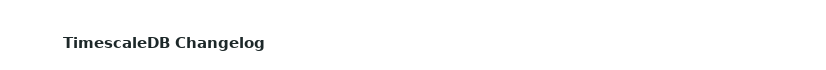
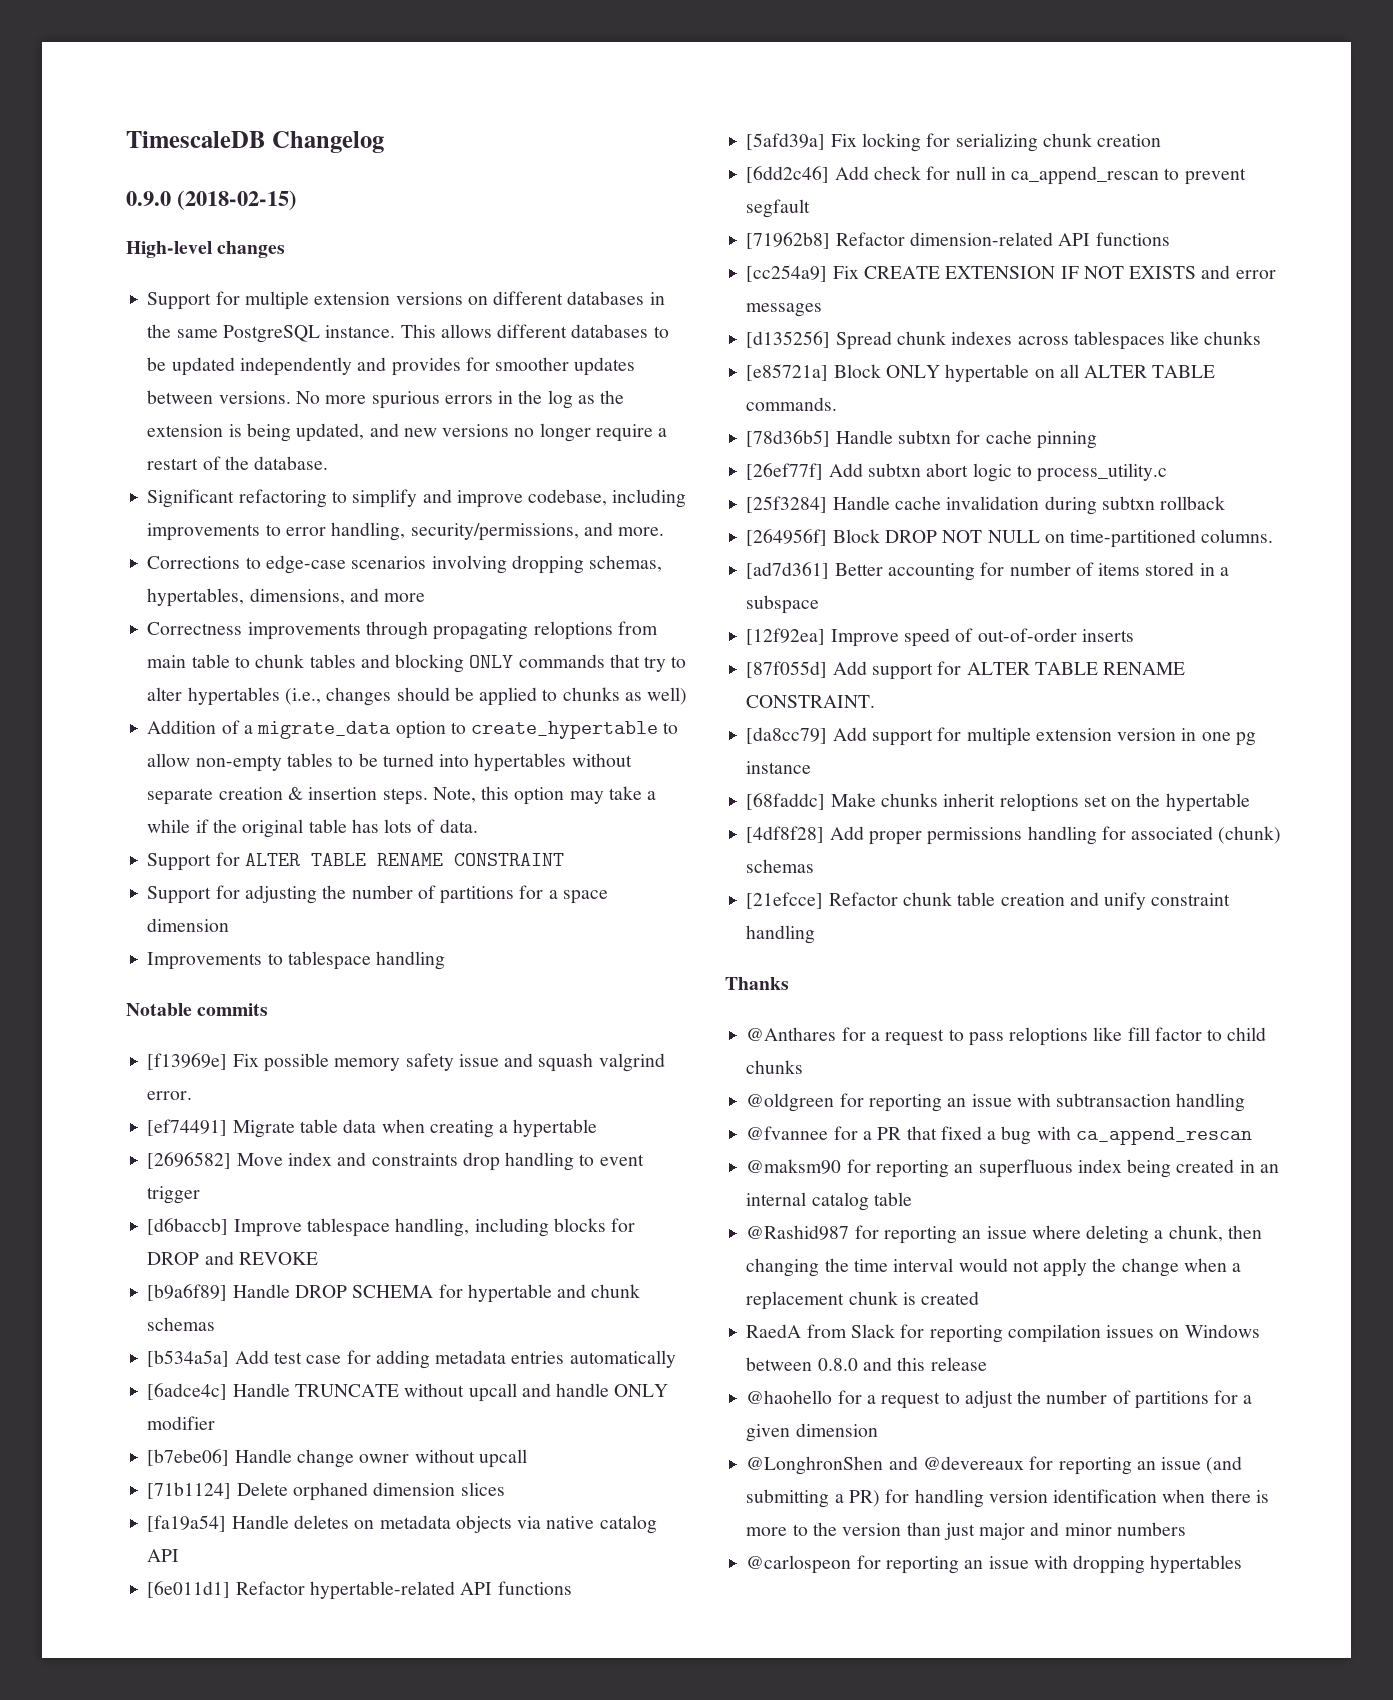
+ 0.9.0 (2018-02-15)
+ High-level changes
+ Support for multiple extension versions on different databases in the same PostgreSQL instance. This allows different databases to be updated independently and provides for smoother updates between versions. No more spurious errors in the log as the extension is being updated, and new versions no longer require a restart of the database.
+ Significant refactoring to simplify and improve codebase, including improvements to error handling, security/permissions, and more.
+ Corrections to edge-case scenarios involving dropping schemas, hypertables, dimensions, and more
+ Correctness improvements through propagating reloptions from main table to chunk tables and blocking ONLY commands that try to alter hypertables (i.e., changes should be applied to chunks as well)
+ Addition of a migrate_data option to create_hypertable to allow non-empty tables to be turned into hypertables without separate creation & insertion steps. Note, this option may take a while if the original table has lots of data.
+ Support for ALTER TABLE RENAME CONSTRAINT
+ Support for adjusting the number of partitions for a space dimension
+ Improvements to tablespace handling
+ Notable commits
+ [f13969e] Fix possible memory safety issue and squash valgrind error.
+ [ef74491] Migrate table data when creating a hypertable
+ [2696582] Move index and constraints drop handling to event trigger
+ [d6baccb] Improve tablespace handling, including blocks for DROP and REVOKE
+ [b9a6f89] Handle DROP SCHEMA for hypertable and chunk schemas
+ [b534a5a] Add test case for adding metadata entries automatically
+ [6adce4c] Handle TRUNCATE without upcall and handle ONLY modifier
+ [b7ebe06] Handle change owner without upcall
+ [71b1124] Delete orphaned dimension slices
+ [fa19a54] Handle deletes on metadata objects via native catalog API
+ [6e011d1] Refactor hypertable-related API functions
+ [5afd39a] Fix locking for serializing chunk creation
+ [6dd2c46] Add check for null in ca_append_rescan to prevent segfault
+ [71962b8] Refactor dimension-related API functions
+ [cc254a9] Fix CREATE EXTENSION IF NOT EXISTS and error messages
+ [d135256] Spread chunk indexes across tablespaces like chunks
+ [e85721a] Block ONLY hypertable on all ALTER TABLE commands.
+ [78d36b5] Handle subtxn for cache pinning
+ [26ef77f] Add subtxn abort logic to process_utility.c
+ [25f3284] Handle cache invalidation during subtxn rollback
+ [264956f] Block DROP NOT NULL on time-partitioned columns.
+ [ad7d361] Better accounting for number of items stored in a subspace
+ [12f92ea] Improve speed of out-of-order inserts
+ [87f055d] Add support for ALTER TABLE RENAME CONSTRAINT.
+ [da8cc79] Add support for multiple extension version in one pg instance
+ [68faddc] Make chunks inherit reloptions set on the hypertable
+ [4df8f28] Add proper permissions handling for associated (chunk) schemas
+ [21efcce] Refactor chunk table creation and unify constraint handling
+ Thanks
+ @Anthares for a request to pass reloptions like fill factor to child chunks
+ @oldgreen for reporting an issue with subtransaction handling
+ @fvannee for a PR that fixed a bug with ca_append_rescan
+ @maksm90 for reporting an superfluous index being created in an internal catalog table
+ @Rashid987 for reporting an issue where deleting a chunk, then changing the time interval would not apply the change when a replacement chunk is created
+ RaedA from Slack for reporting compilation issues on Windows between 0.8.0 and this release
+ @haohello for a request to adjust the number of partitions for a given dimension
+ @LonghronShen and @devereaux for reporting an issue (and submitting a PR) for handling version identification when there is more to the version than just major and minor numbers
+ @carlospeon for reporting an issue with dropping hypertables

